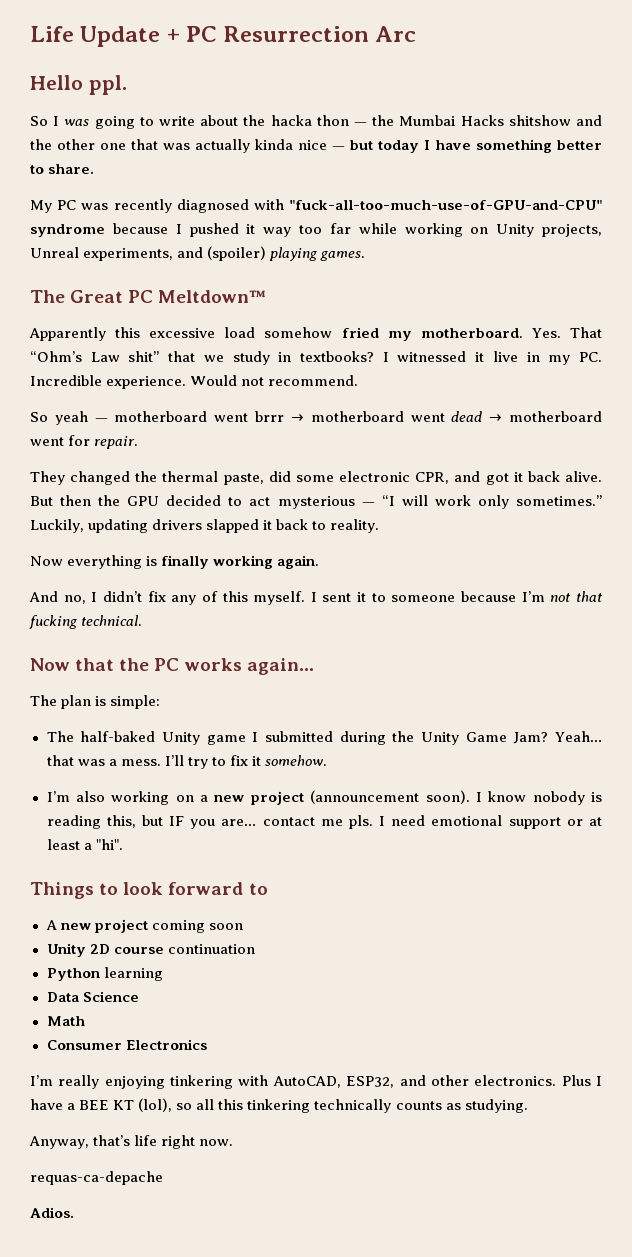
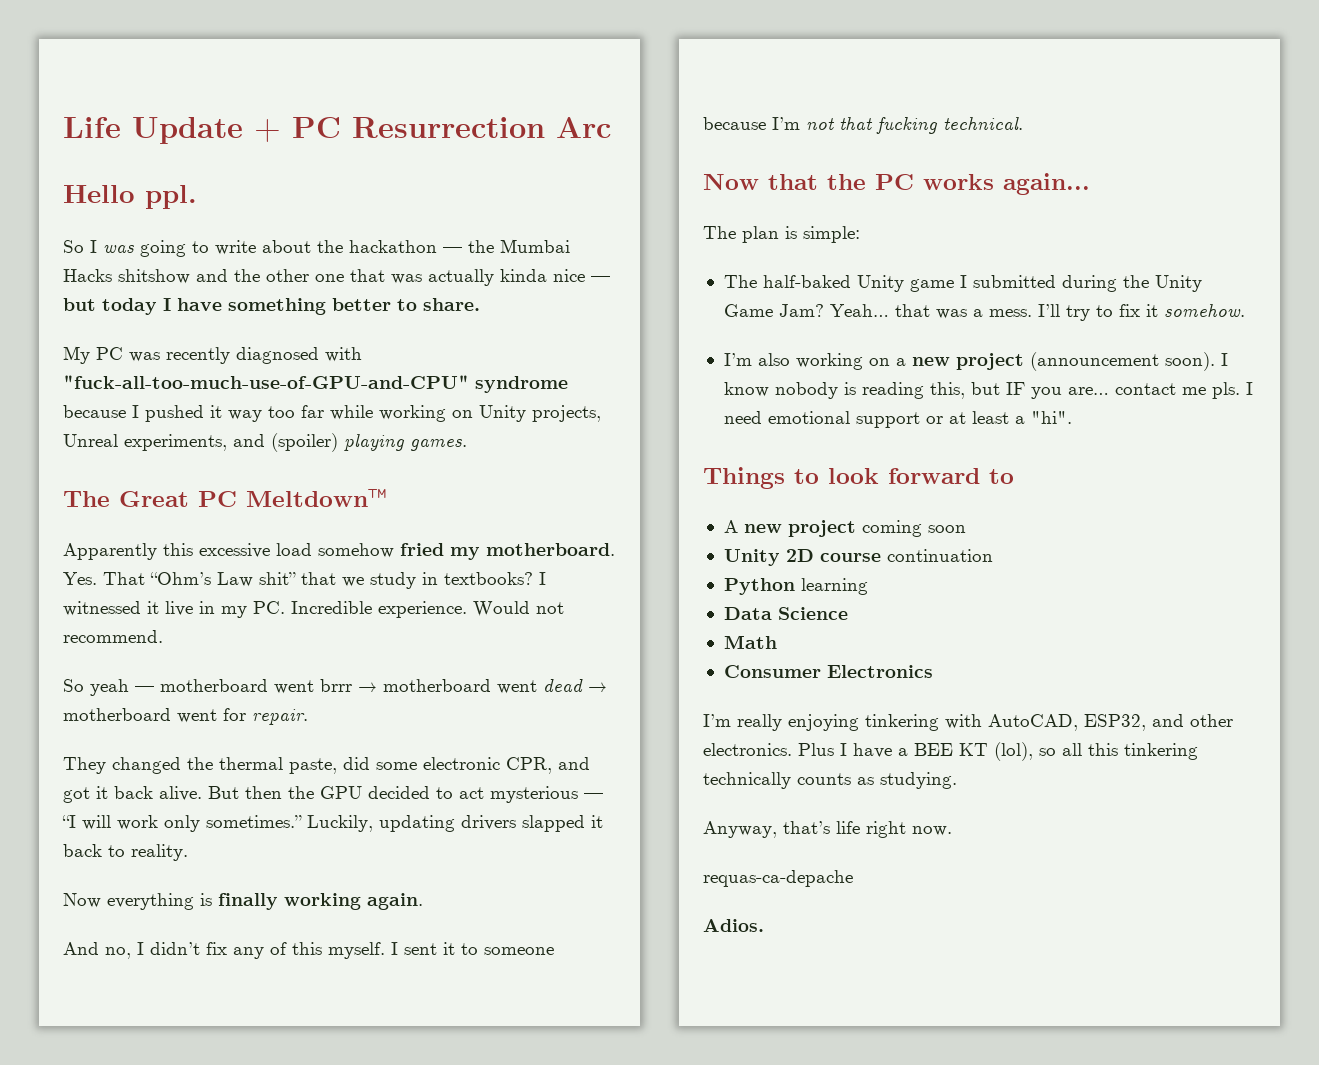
- So I was going to write about the hacka thon — the Mumbai Hacks shitshow and the other one that was actually kinda nice — but today I have something better to share.
+ So I was going to write about the hackathon — the Mumbai Hacks shitshow and the other one that was actually kinda nice — but today I have something better to share.

